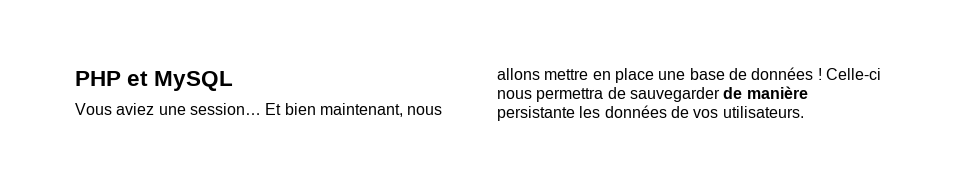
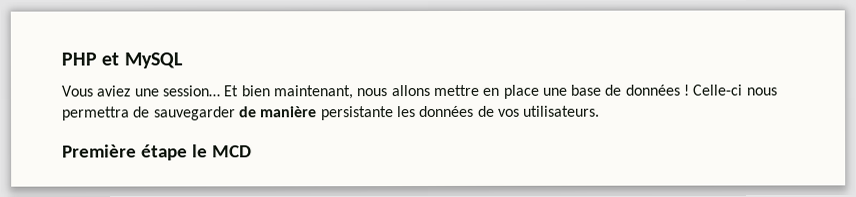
+ Première étape le MCD

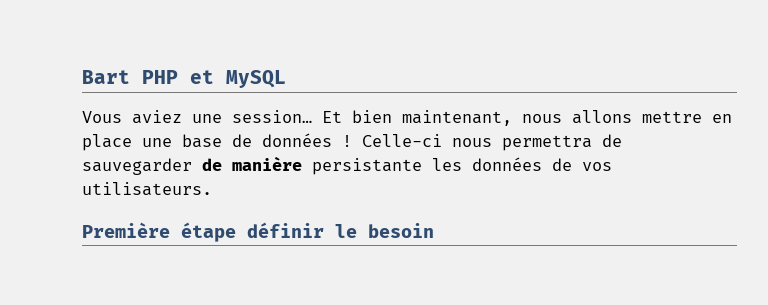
- PHP et MySQL
+ Bart PHP et MySQL
- Première étape le MCD
+ Première étape définir le besoin

